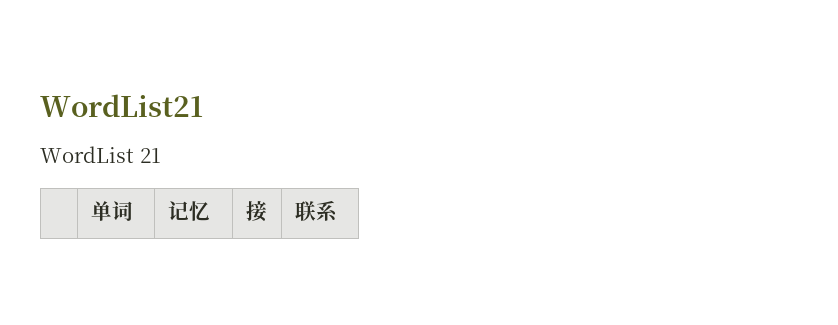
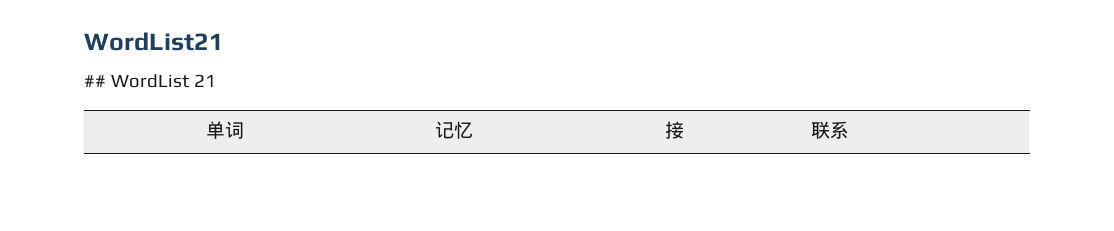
- WordList 21
+ ## WordList 21

